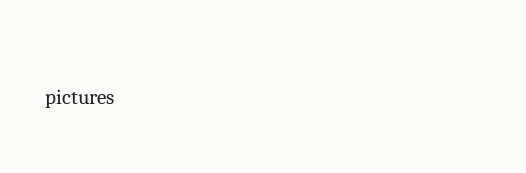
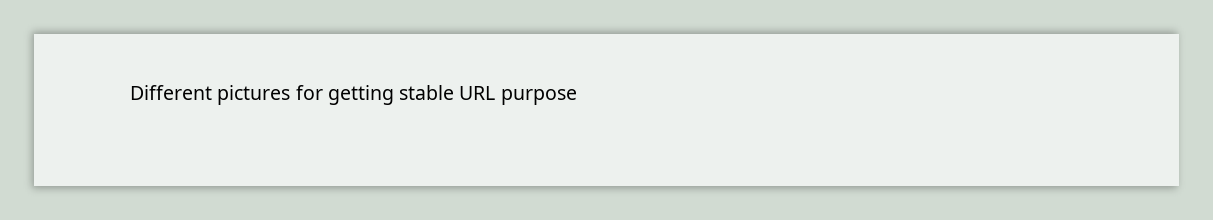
- pictures
+ Different pictures for getting stable URL purpose

